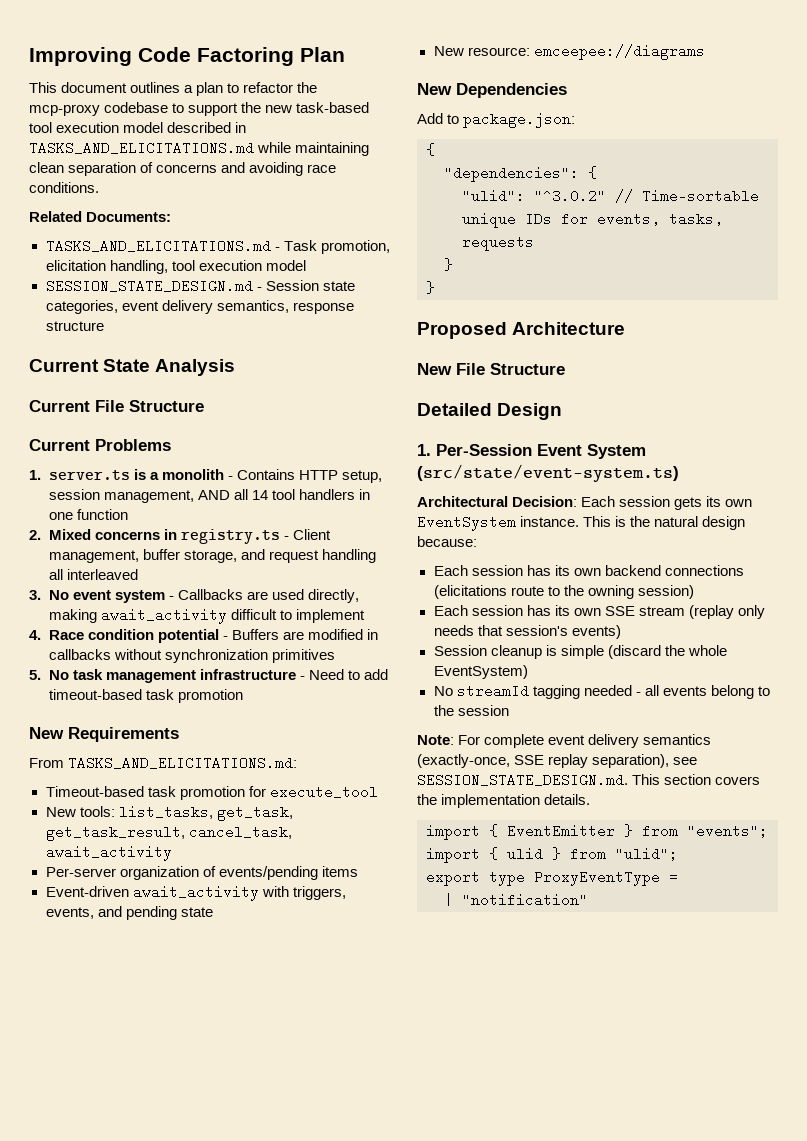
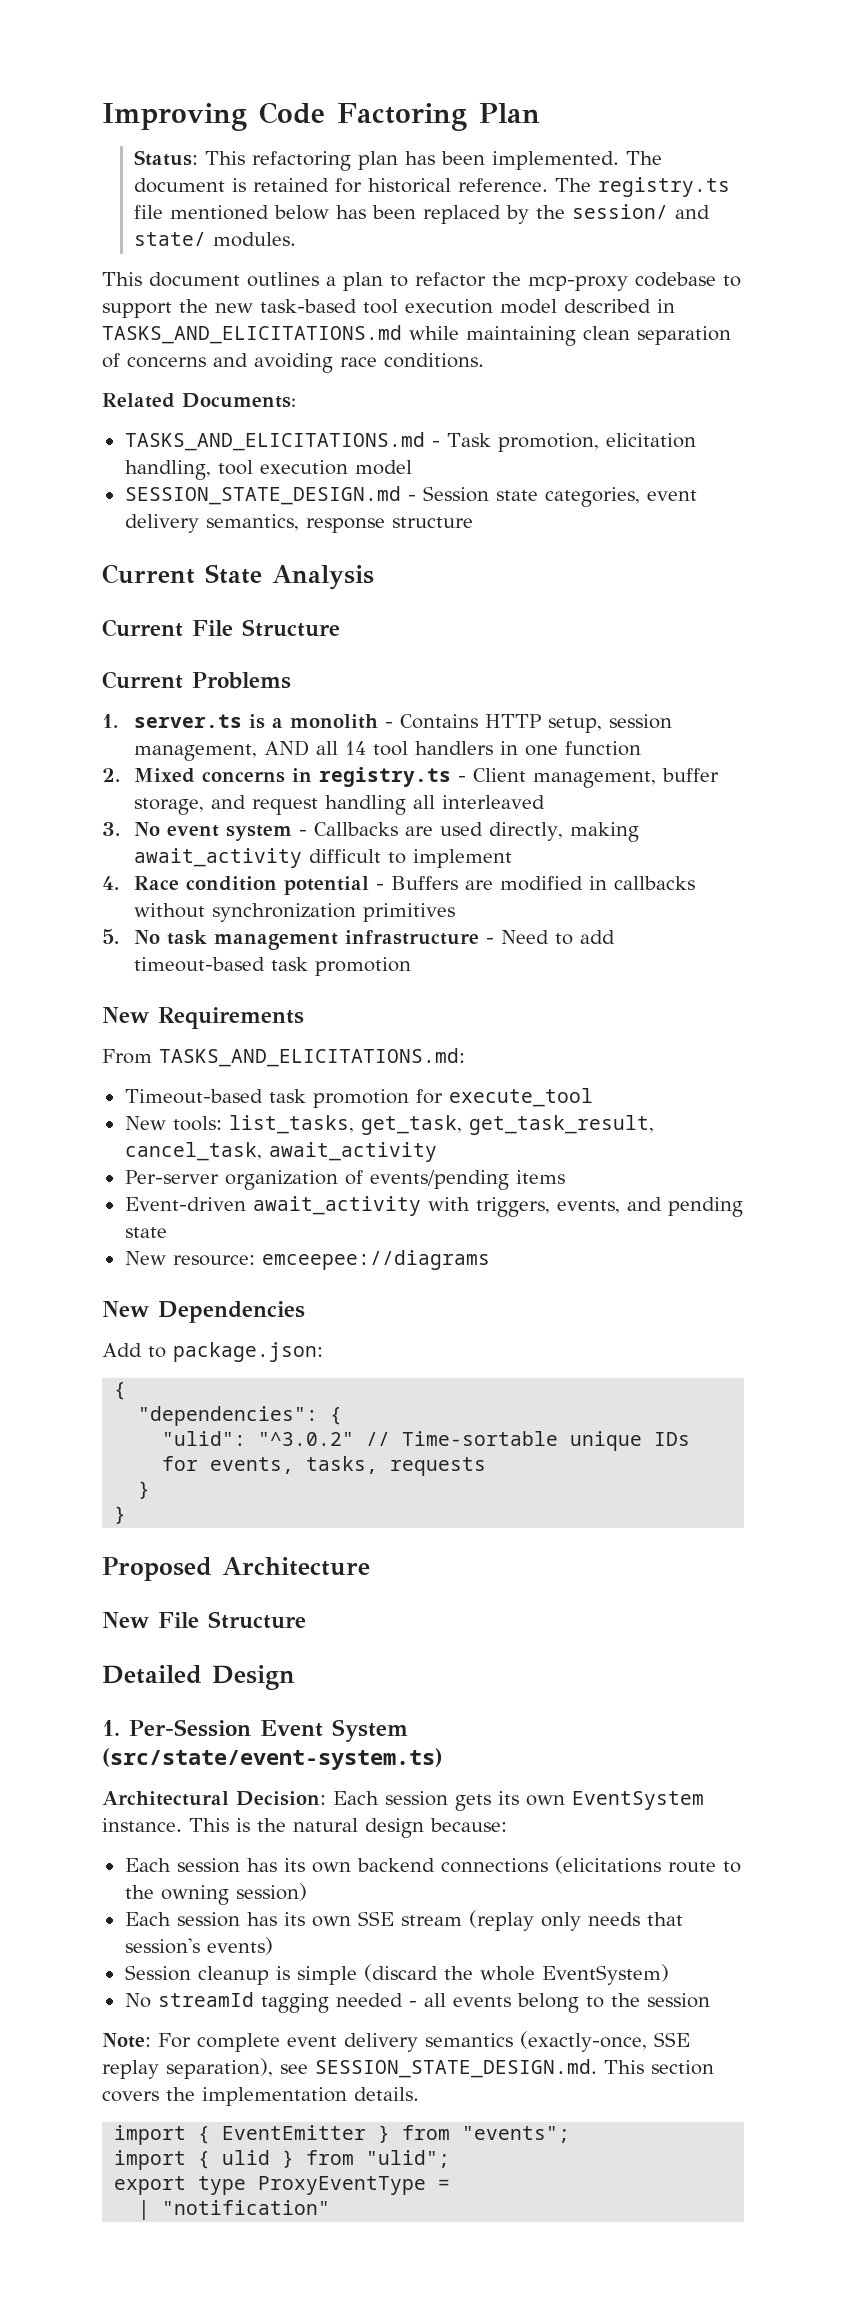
+ Status: This refactoring plan has been implemented. The document is retained for historical reference. The registry.ts file mentioned below has been replaced by the session/ and state/ modules.

